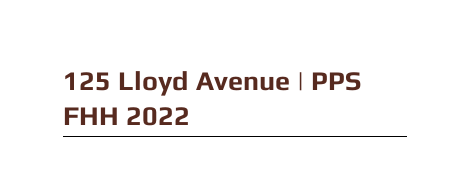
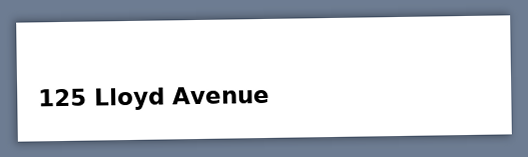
- 125 Lloyd Avenue | PPS FHH 2022
+ 125 Lloyd Avenue

